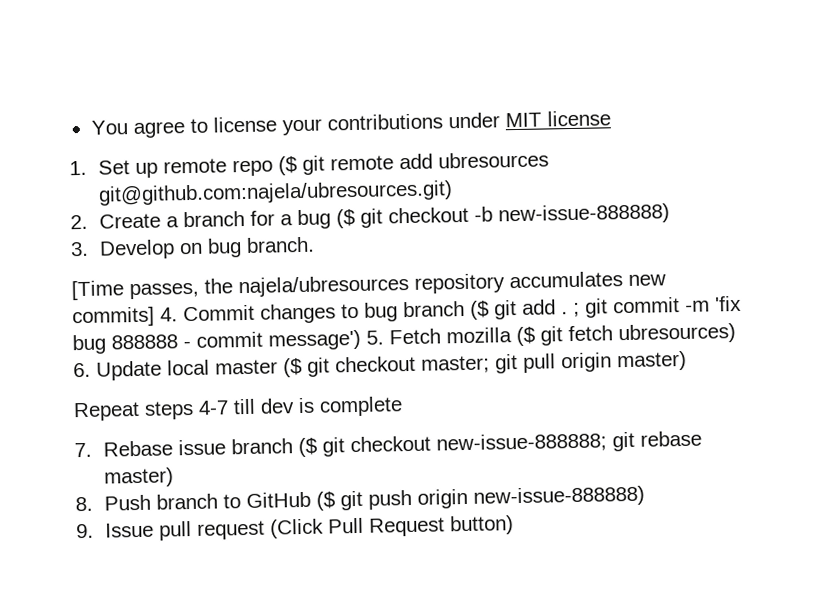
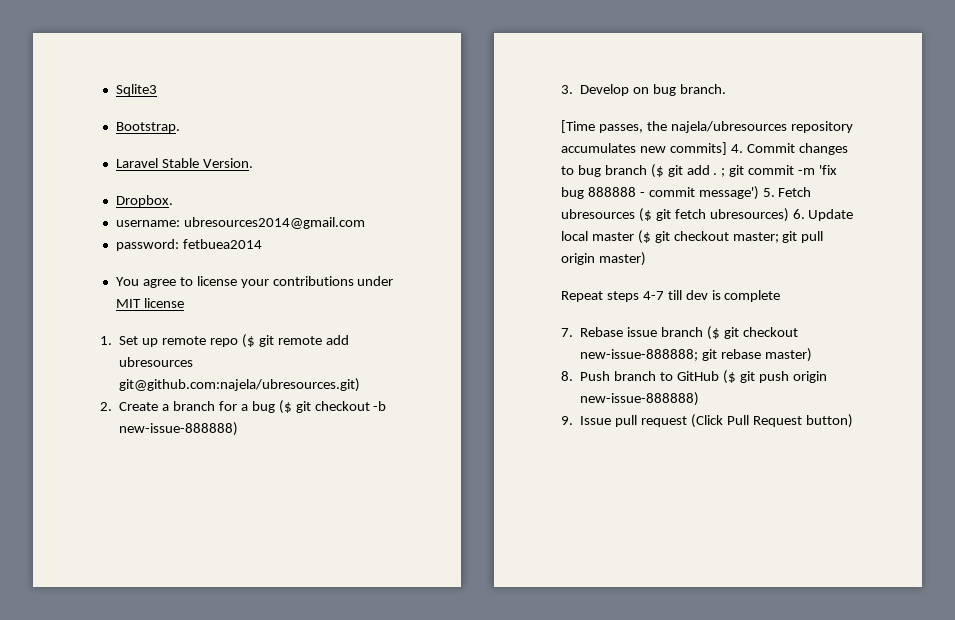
+ Sqlite3
+ Bootstrap.
+ Laravel Stable Version.
+ Dropbox.
+ username: ubresources2014@gmail.com
+ password: fetbuea2014
- [Time passes, the najela/ubresources repository accumulates new commits] 4. Commit changes to bug branch ($ git add . ; git commit -m 'fix bug 888888 - commit message') 5. Fetch mozilla ($ git fetch ubresources) 6. Update local master ($ git checkout master; git pull origin master)
+ [Time passes, the najela/ubresources repository accumulates new commits] 4. Commit changes to bug branch ($ git add . ; git commit -m 'fix bug 888888 - commit message') 5. Fetch ubresources ($ git fetch ubresources) 6. Update local master ($ git checkout master; git pull origin master)

